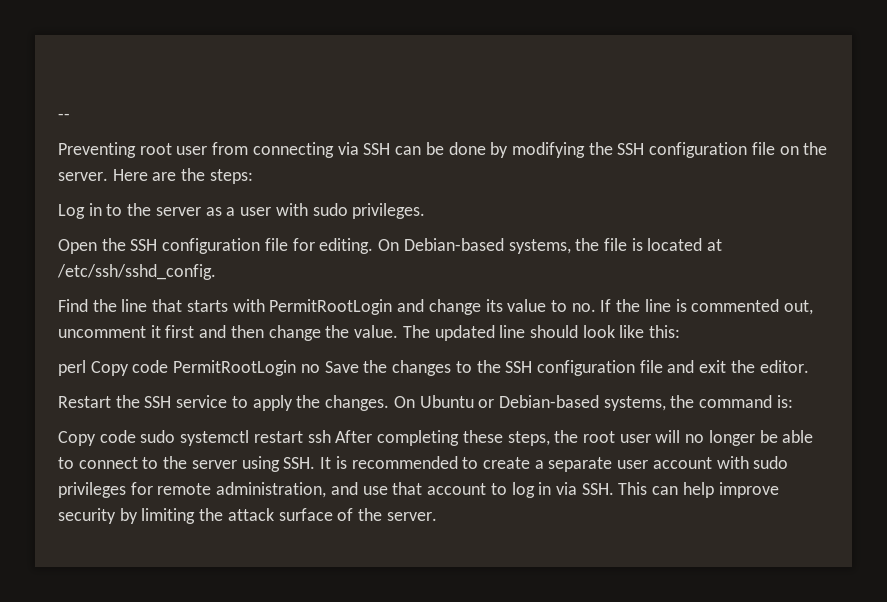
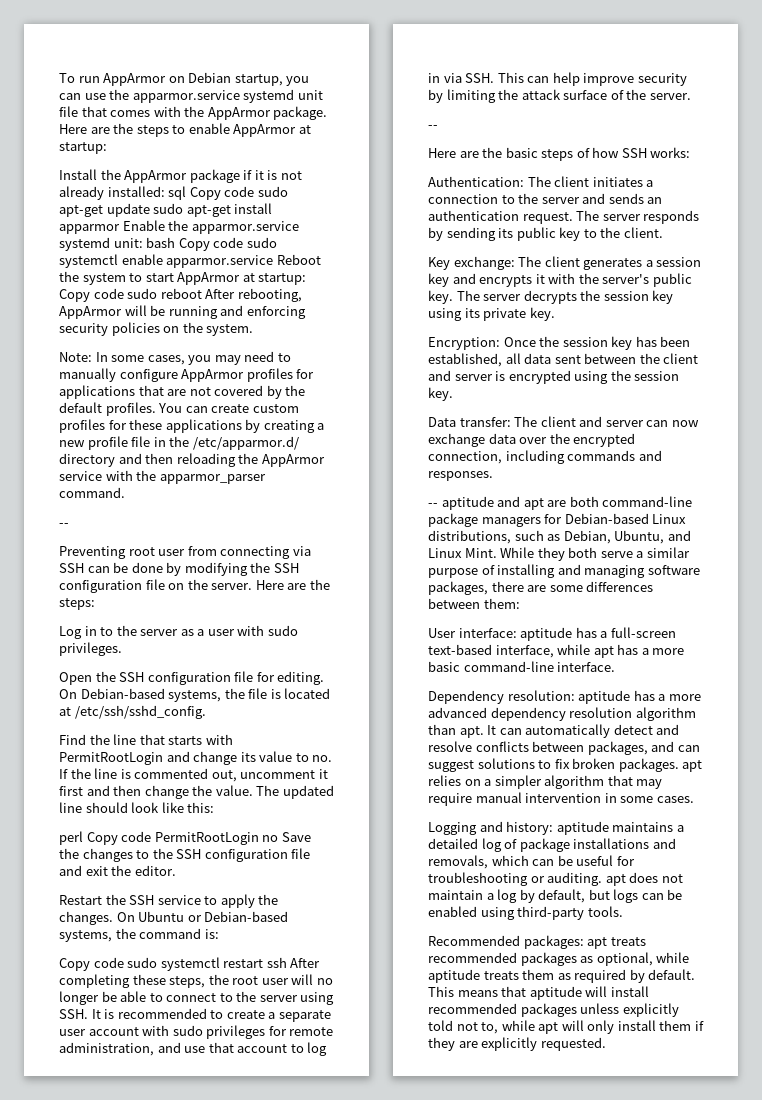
+ To run AppArmor on Debian startup, you can use the apparmor.service systemd unit file that comes with the AppArmor package. Here are the steps to enable AppArmor at startup:
+ Install the AppArmor package if it is not already installed: sql Copy code sudo apt-get update sudo apt-get install apparmor Enable the apparmor.service systemd unit: bash Copy code sudo systemctl enable apparmor.service Reboot the system to start AppArmor at startup: Copy code sudo reboot After rebooting, AppArmor will be running and enforcing security policies on the system.
+ Note: In some cases, you may need to manually configure AppArmor profiles for applications that are not covered by the default profiles. You can create custom profiles for these applications by creating a new profile file in the /etc/apparmor.d/ directory and then reloading the AppArmor service with the apparmor_parser command.
  Copy code sudo systemctl restart ssh After completing these steps, the root user will no longer be able to connect to the server using SSH. It is recommended to create a separate user account with sudo privileges for remote administration, and use that account to log in via SSH. This can help improve security by limiting the attack surface of the server.
+ --
+ Here are the basic steps of how SSH works:
+ Authentication: The client initiates a connection to the server and sends an authentication request. The server responds by sending its public key to the client.
+ Key exchange: The client generates a session key and encrypts it with the server's public key. The server decrypts the session key using its private key.
+ Encryption: Once the session key has been established, all data sent between the client and server is encrypted using the session key.
+ Data transfer: The client and server can now exchange data over the encrypted connection, including commands and responses.
+ -- aptitude and apt are both command-line package managers for Debian-based Linux distributions, such as Debian, Ubuntu, and Linux Mint. While they both serve a similar purpose of installing and managing software packages, there are some differences between them:
+ User interface: aptitude has a full-screen text-based interface, while apt has a more basic command-line interface.
+ Dependency resolution: aptitude has a more advanced dependency resolution algorithm than apt. It can automatically detect and resolve conflicts between packages, and can suggest solutions to fix broken packages. apt relies on a simpler algorithm that may require manual intervention in some cases.
+ Logging and history: aptitude maintains a detailed log of package installations and removals, which can be useful for troubleshooting or auditing. apt does not maintain a log by default, but logs can be enabled using third-party tools.
+ Recommended packages: apt treats recommended packages as optional, while aptitude treats them as required by default. This means that aptitude will install recommended packages unless explicitly told not to, while apt will only install them if they are explicitly requested.

